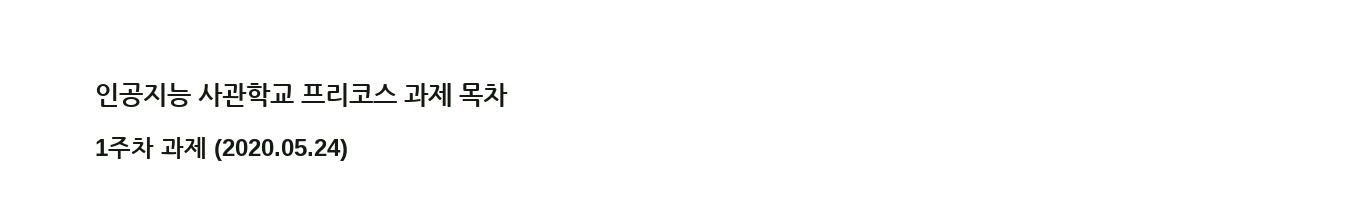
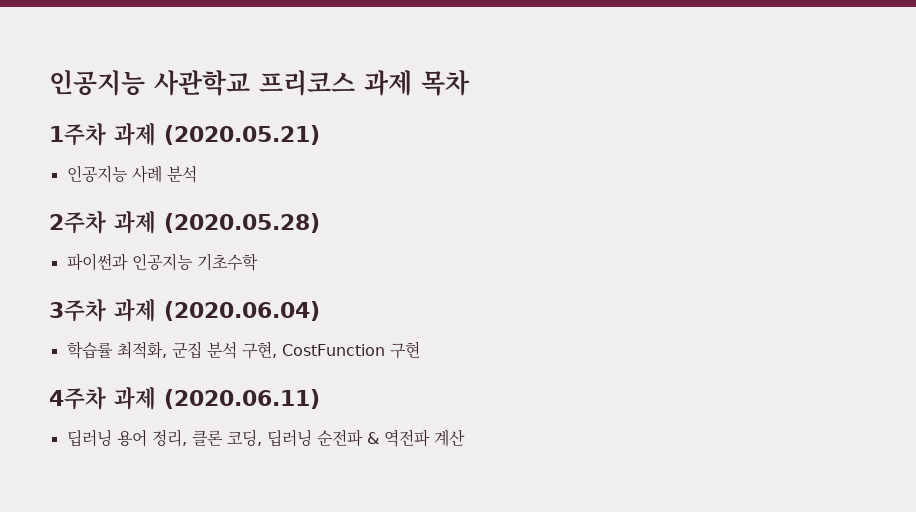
- 1주차 과제 (2020.05.24)
+ 1주차 과제 (2020.05.21)
+ 인공지능 사례 분석
+ 2주차 과제 (2020.05.28)
+ 파이썬과 인공지능 기초수학
+ 3주차 과제 (2020.06.04)
+ 학습률 최적화, 군집 분석 구현, CostFunction 구현
+ 4주차 과제 (2020.06.11)
+ 딥러닝 용어 정리, 클론 코딩, 딥러닝 순전파 & 역전파 계산

